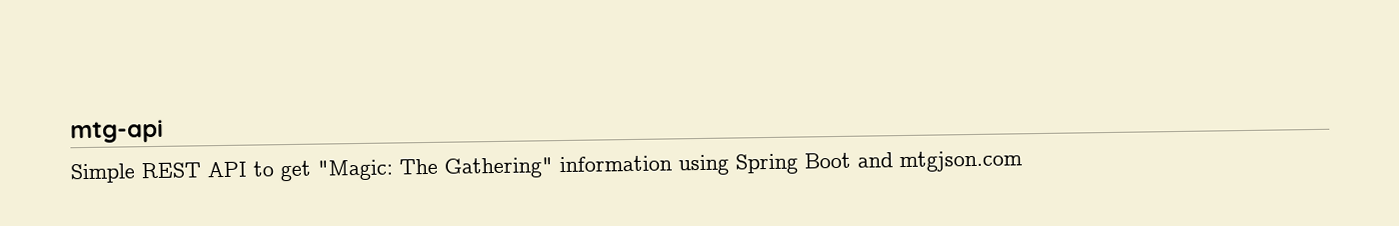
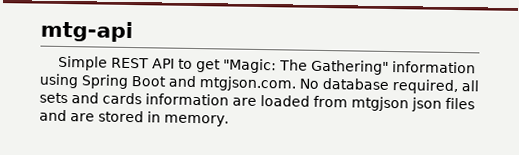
- Simple REST API to get "Magic: The Gathering" information using Spring Boot and mtgjson.com
+ Simple REST API to get "Magic: The Gathering" information using Spring Boot and mtgjson.com. No database required, all sets and cards information are loaded from mtgjson json files and are stored in memory.

